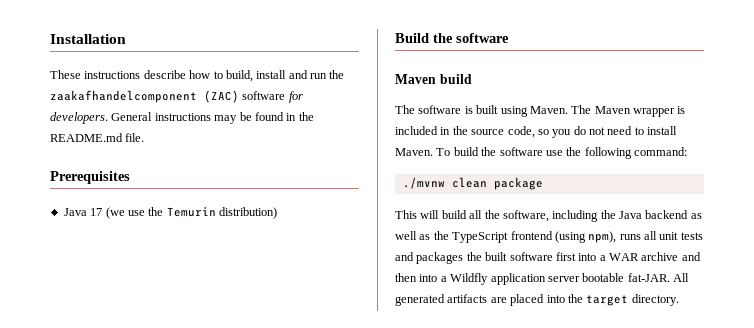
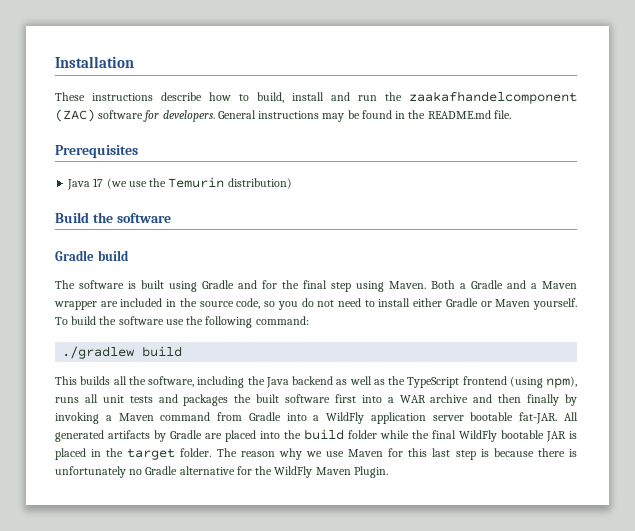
- Maven build
+ Gradle build
- The software is built using Maven. The Maven wrapper is included in the source code, so you do not need to install Maven.
+ The software is built using Gradle and for the final step using Maven. Both a Gradle and a Maven wrapper are included in the source code, so you do not need to install either Gradle or Maven yourself.
- ./mvnw clean package
+ ./gradlew build
- This will build all the software, including the Java backend as well as the TypeScript frontend (using npm), runs all unit tests and packages the built software first into a WAR archive and then into a Wildfly application server bootable fat-JAR.
+ This builds all the software, including the Java backend as well as the TypeScript frontend (using npm), runs all unit tests and packages the built software first into a WAR archive and then finally by invoking a Maven command from Gradle into a WildFly application server bootable fat-JAR.
- All generated artifacts are placed into the target directory.
+ All generated artifacts by Gradle are placed into the build folder while the final WildFly bootable JAR is placed in the target folder. The reason why we use Maven for this last step is because there is unfortunately no Gradle alternative for the WildFly Maven Plugin.

